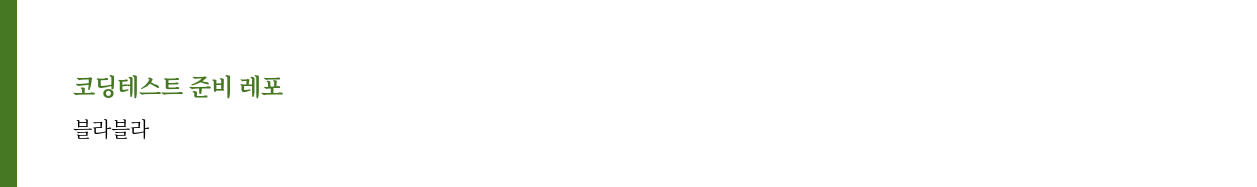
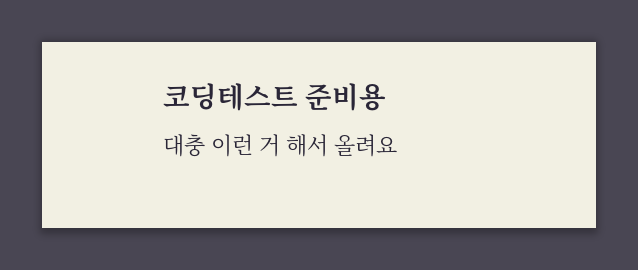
- 코딩테스트 준비 레포
- 블라블라
+ 코딩테스트 준비용
+ 대충 이런 거 해서 올려요

